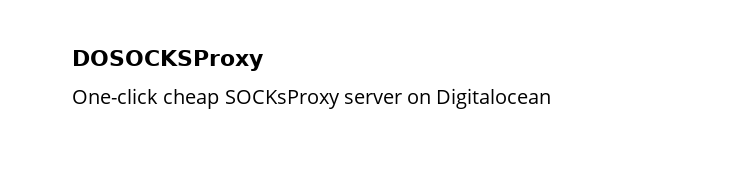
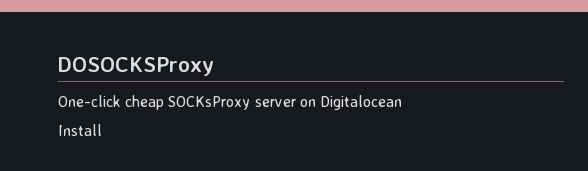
+ Install

